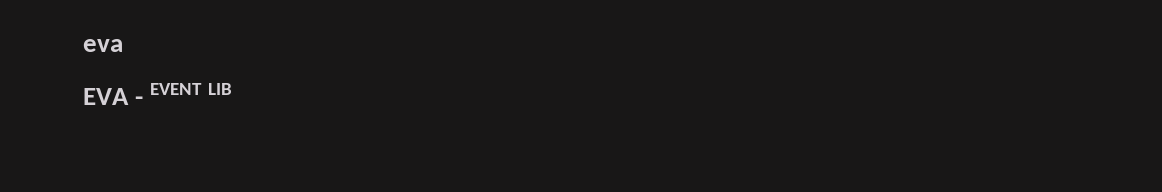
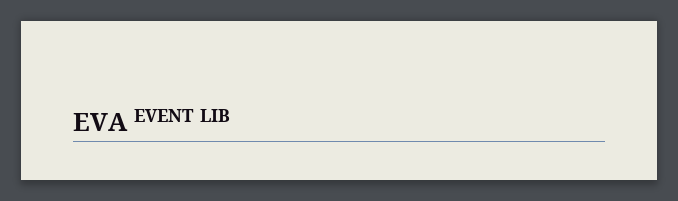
- eva
- EVA - EVENT LIB
+ EVA EVENT LIB

